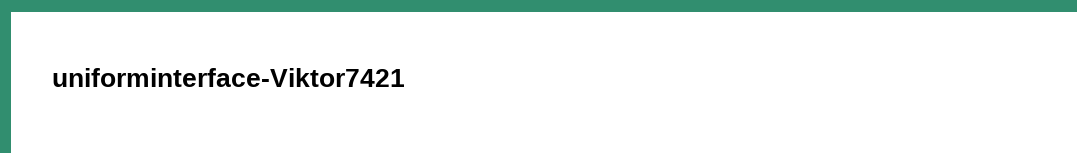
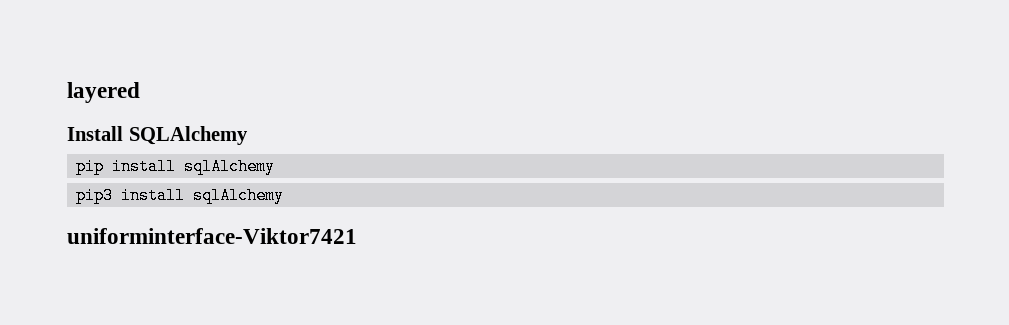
+ layered
+ Install SQLAlchemy
+ pip install sqlAlchemy
+ pip3 install sqlAlchemy

